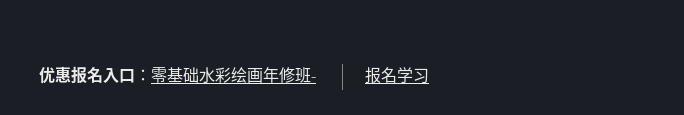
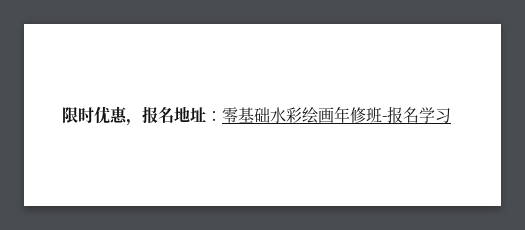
- 优惠报名入口：零基础水彩绘画年修班-报名学习
+ 限时优惠，报名地址：零基础水彩绘画年修班-报名学习

